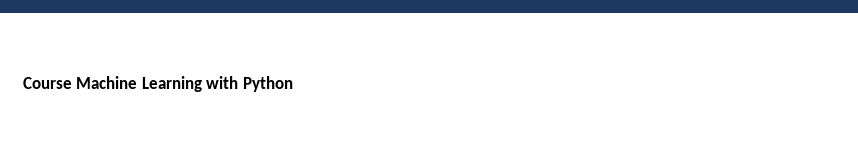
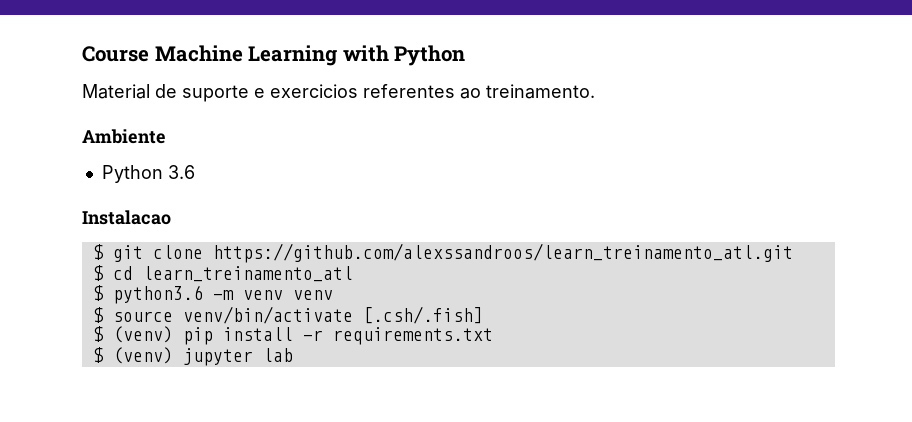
+ Material de suporte e exercicios referentes ao treinamento.
+ Ambiente
+ Python 3.6
+ Instalacao
+ $ git clone https://github.com/alexssandroos/learn_treinamento_atl.git
+ $ cd learn_treinamento_atl
+ $ python3.6 -m venv venv
+ $ source venv/bin/activate [.csh/.fish]
+ $ (venv) pip install -r requirements.txt
+ $ (venv) jupyter lab

